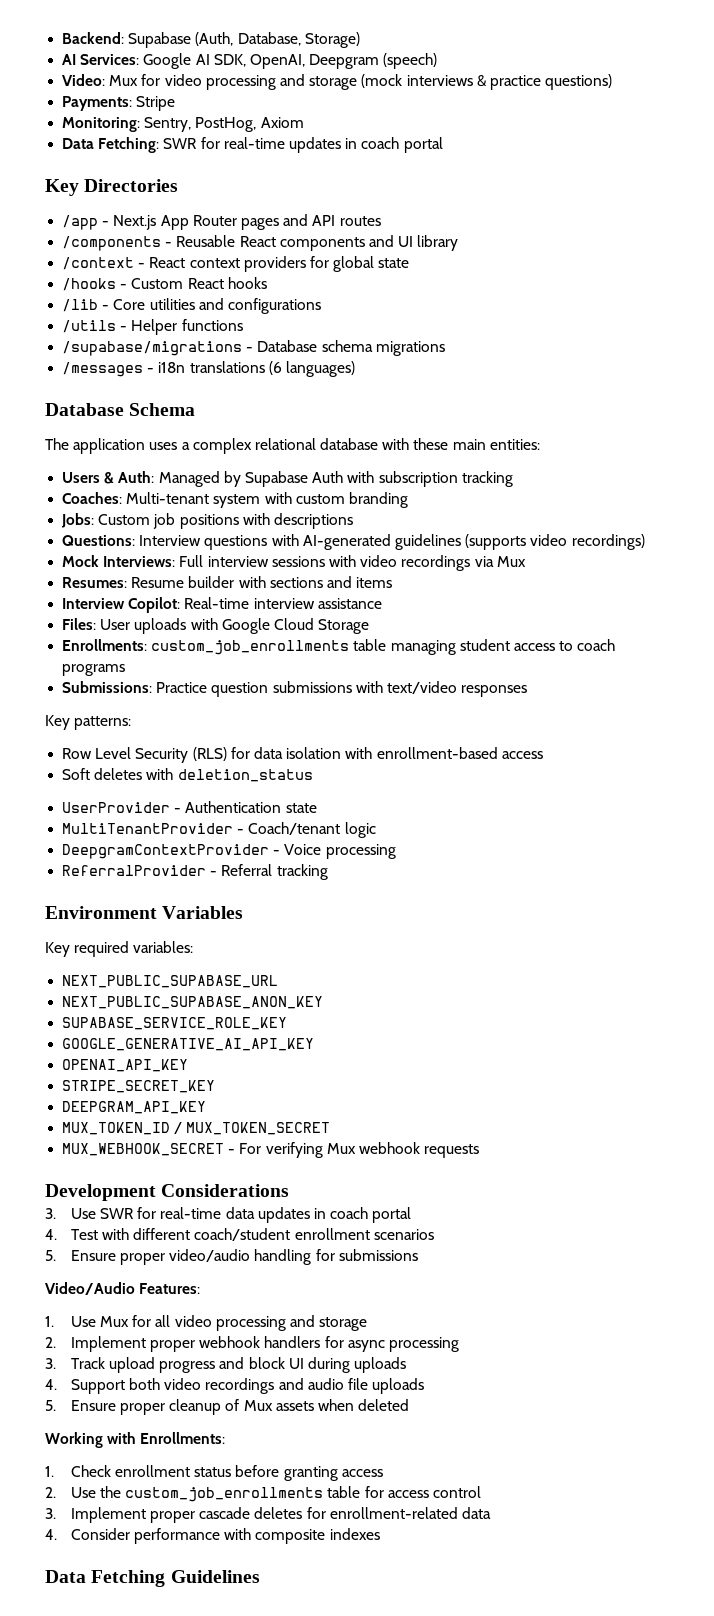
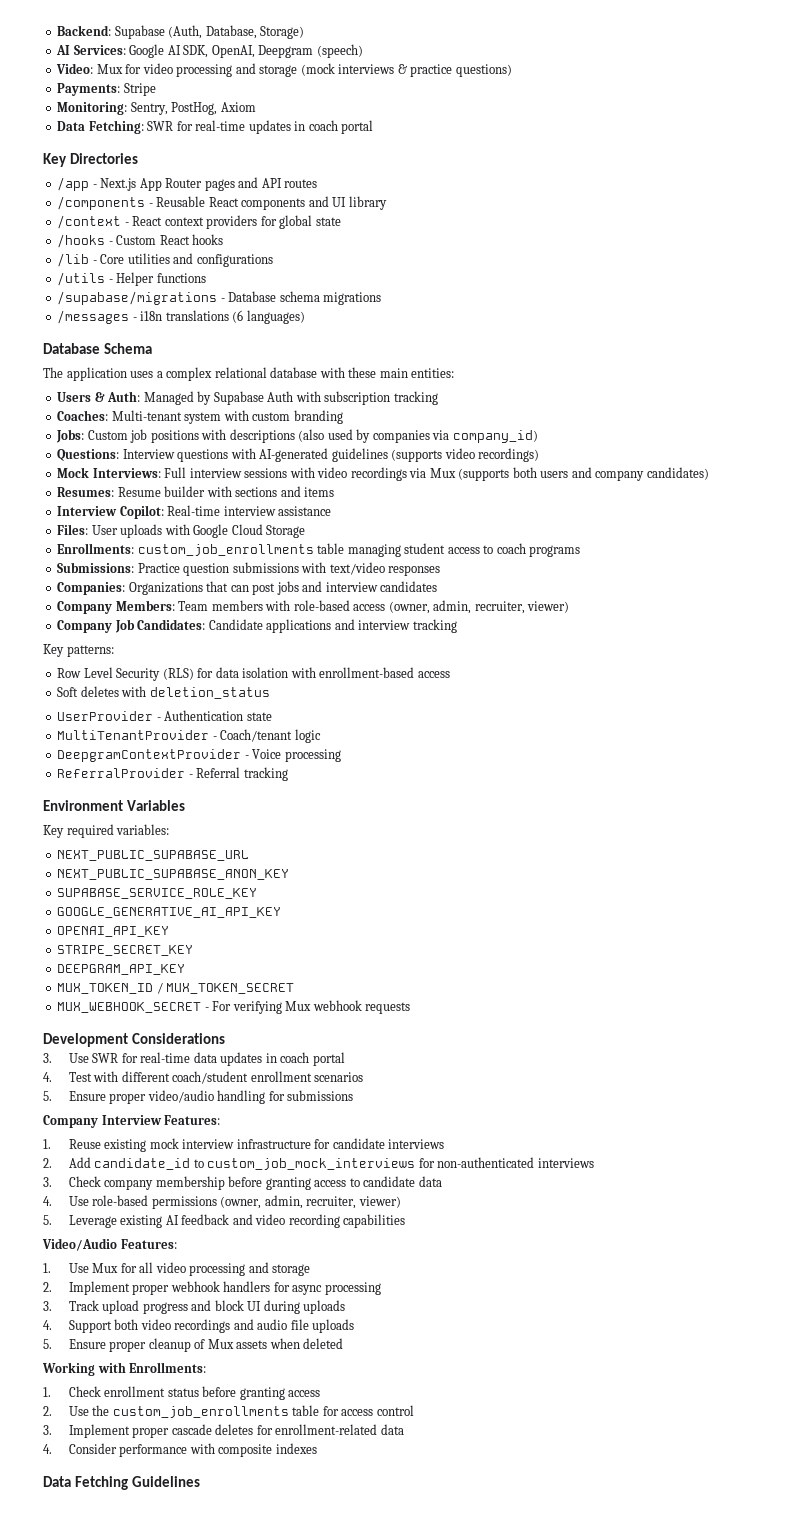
- Jobs: Custom job positions with descriptions
+ Jobs: Custom job positions with descriptions (also used by companies via company_id)
- Mock Interviews: Full interview sessions with video recordings via Mux
+ Mock Interviews: Full interview sessions with video recordings via Mux (supports both users and company candidates)
+ Companies: Organizations that can post jobs and interview candidates
+ Company Members: Team members with role-based access (owner, admin, recruiter, viewer)
+ Company Job Candidates: Candidate applications and interview tracking
+ Company Interview Features:
+ 1. Reuse existing mock interview infrastructure for candidate interviews
+ 2. Add candidate_id to custom_job_mock_interviews for non-authenticated interviews
+ 3. Check company membership before granting access to candidate data
+ 4. Use role-based permissions (owner, admin, recruiter, viewer)
+ 5. Leverage existing AI feedback and video recording capabilities

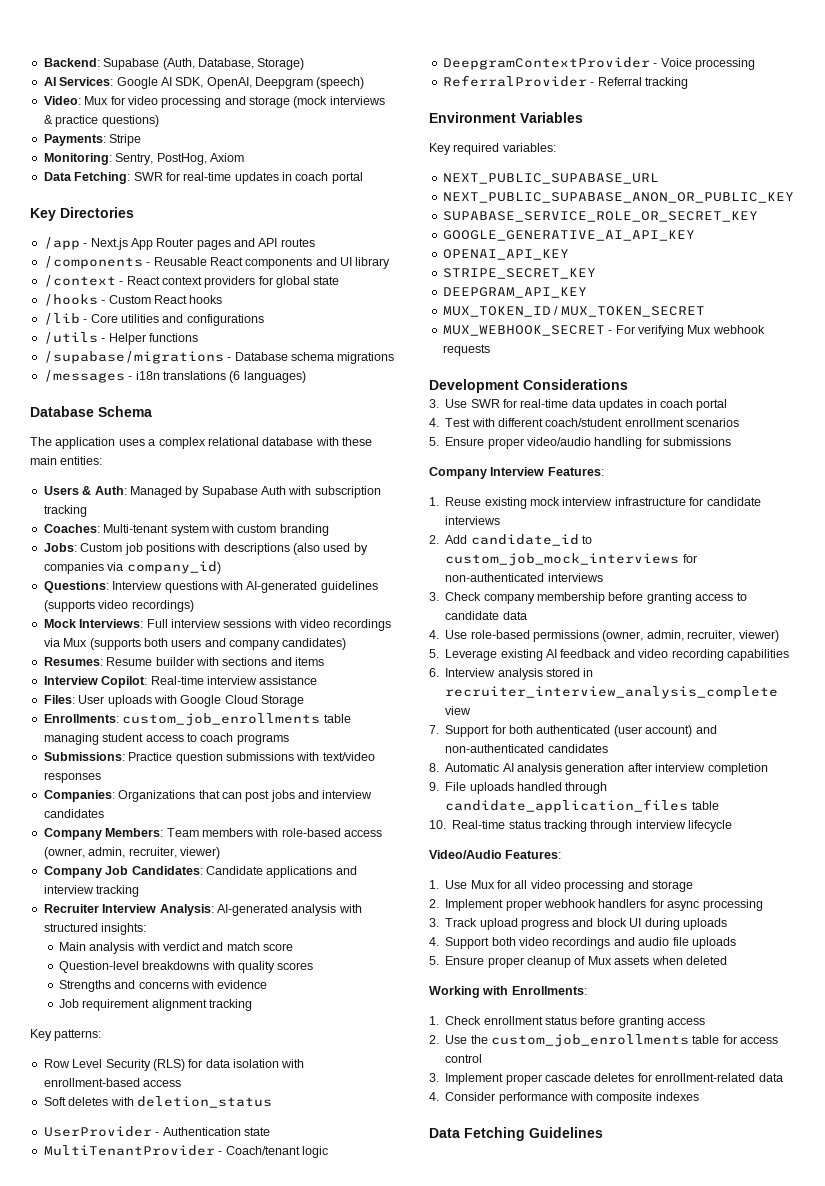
+ Recruiter Interview Analysis: AI-generated analysis with structured insights:
+ Main analysis with verdict and match score
+ Question-level breakdowns with quality scores
+ Strengths and concerns with evidence
+ Job requirement alignment tracking
- NEXT_PUBLIC_SUPABASE_ANON_KEY
- SUPABASE_SERVICE_ROLE_KEY
+ NEXT_PUBLIC_SUPABASE_ANON_OR_PUBLIC_KEY
+ SUPABASE_SERVICE_ROLE_OR_SECRET_KEY
+ 6. Interview analysis stored in recruiter_interview_analysis_complete view
+ 7. Support for both authenticated (user account) and non-authenticated candidates
+ 8. Automatic AI analysis generation after interview completion
+ 9. File uploads handled through candidate_application_files table
+ 10. Real-time status tracking through interview lifecycle

